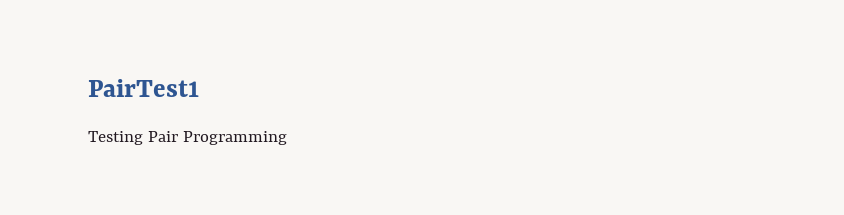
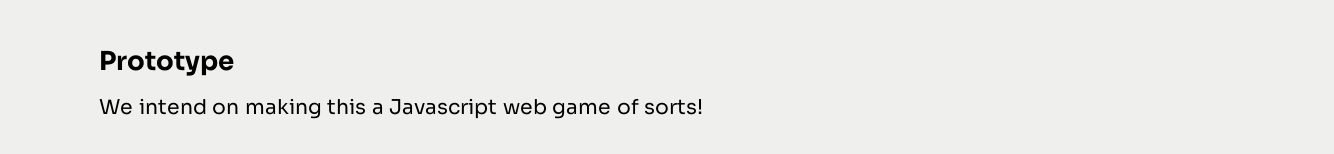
- PairTest1
- Testing Pair Programming
+ Prototype
+ We intend on making this a Javascript web game of sorts!

